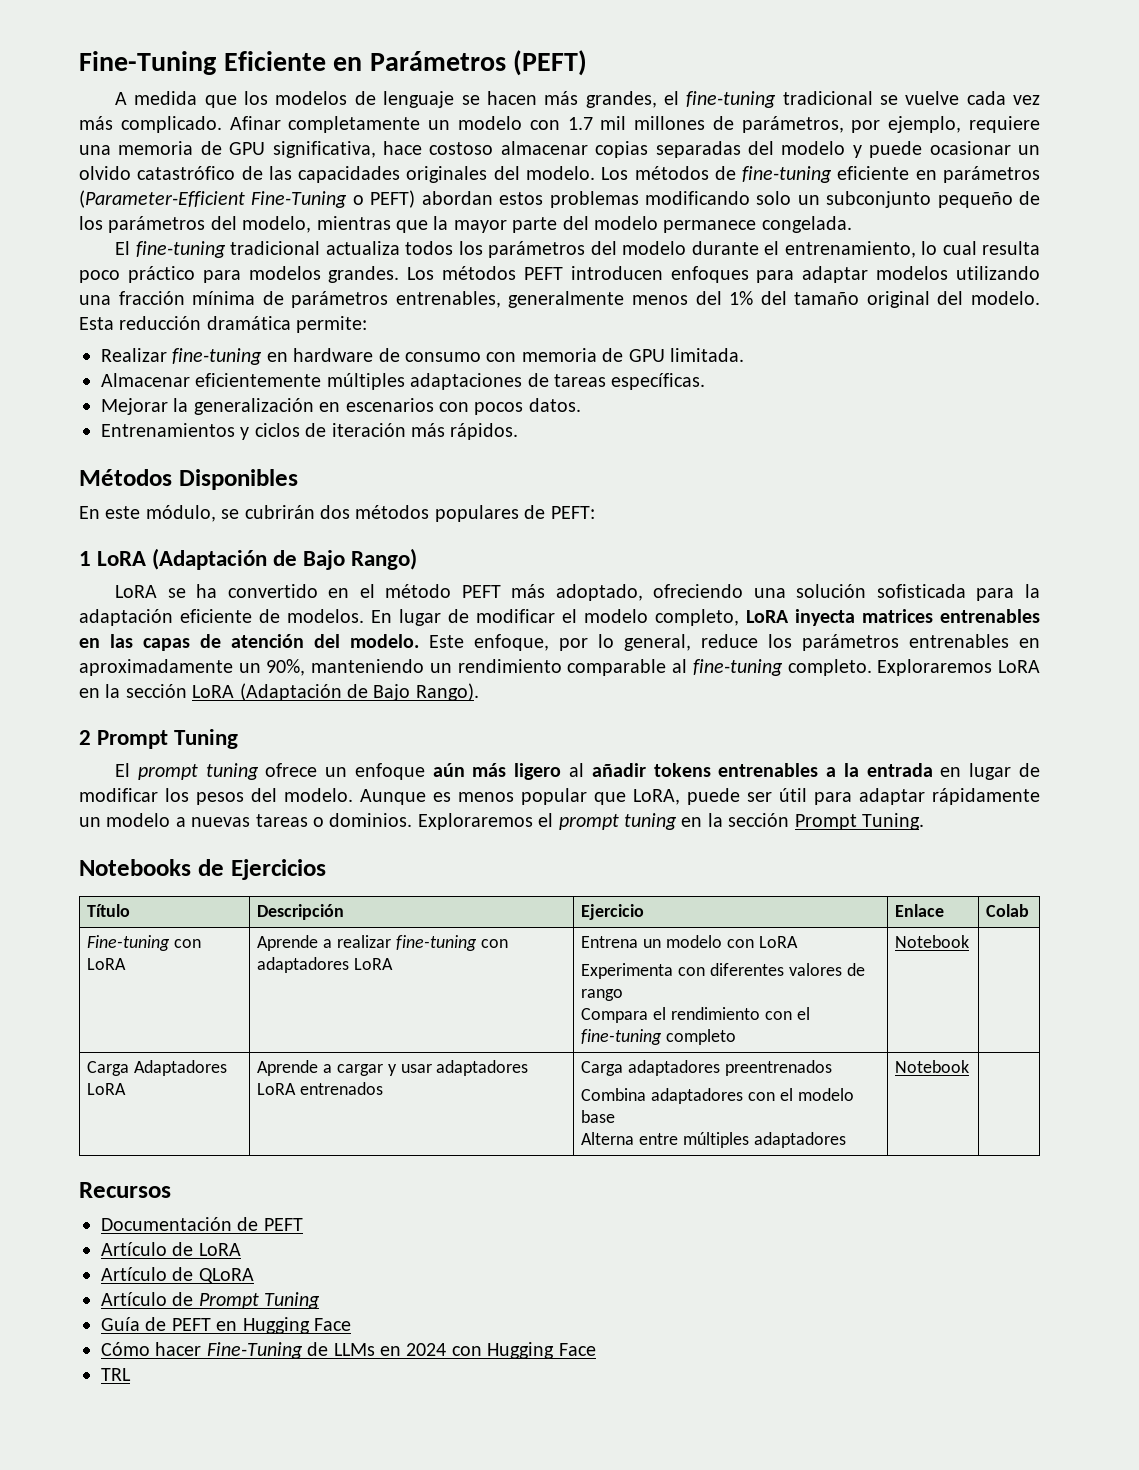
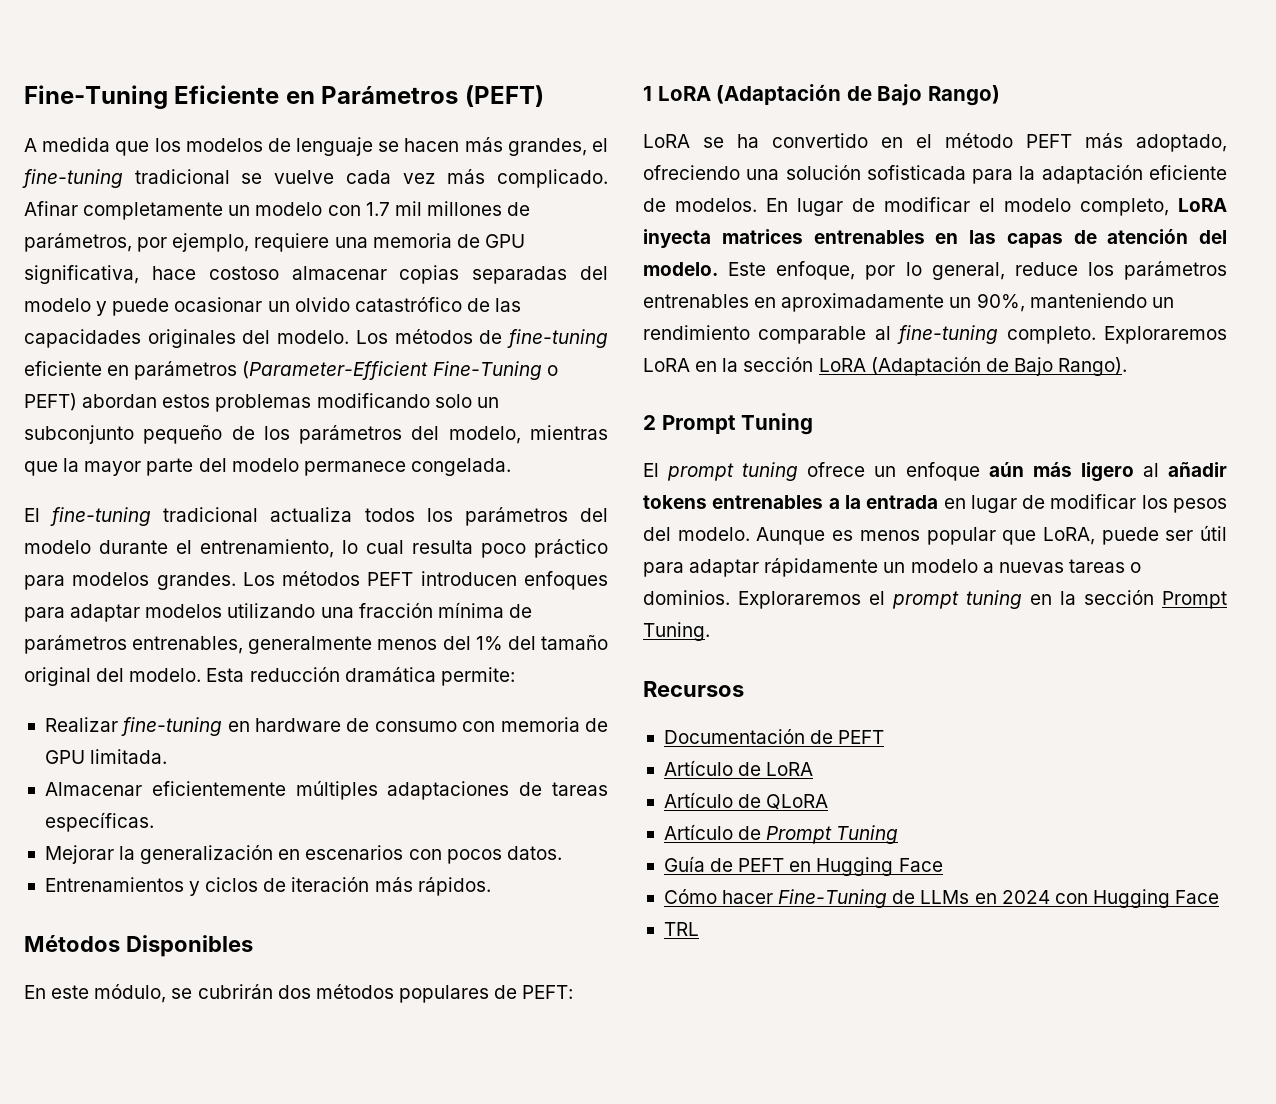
- Notebooks de Ejercicios
- Título | Descripción | Ejercicio | Enlace | Colab
- Fine-tuning con LoRA | Aprende a realizar fine-tuning con adaptadores LoRA | Entrena un modelo con LoRA
- Experimenta con diferentes valores de rango
- Compara el rendimiento con el fine-tuning completo | Notebook |
- Carga Adaptadores LoRA | Aprende a cargar y usar adaptadores LoRA entrenados | Carga adaptadores preentrenados
- Combina adaptadores con el modelo base
- Alterna entre múltiples adaptadores | Notebook |

